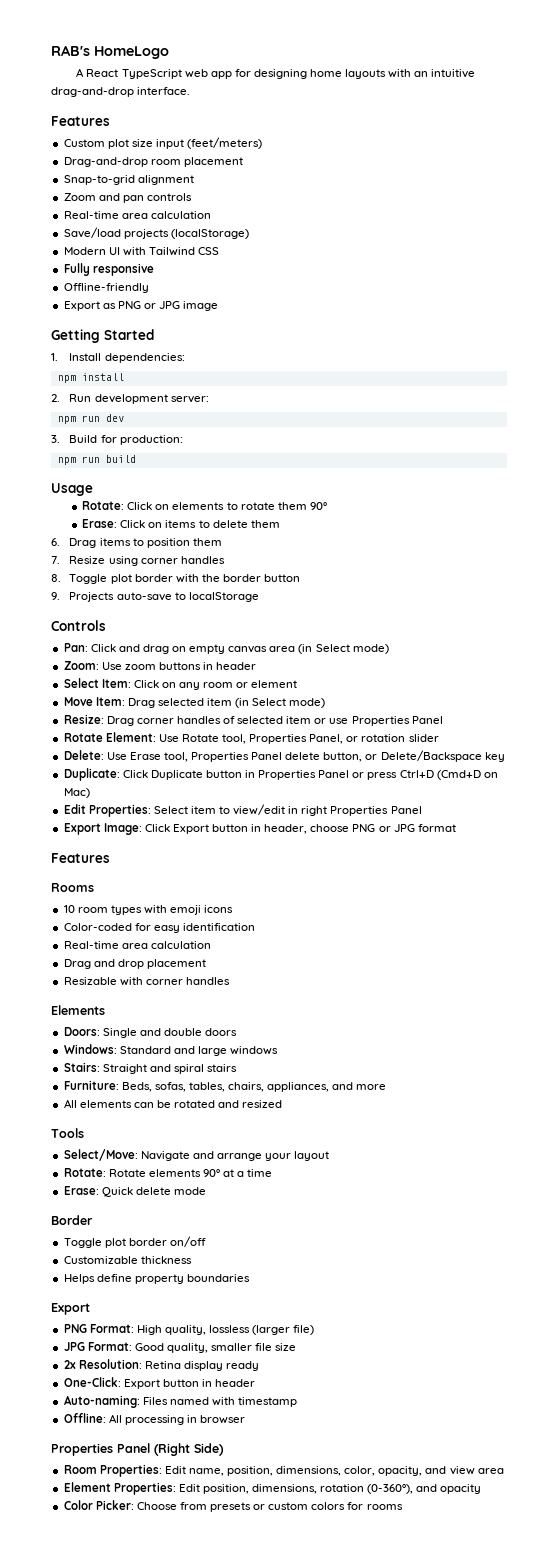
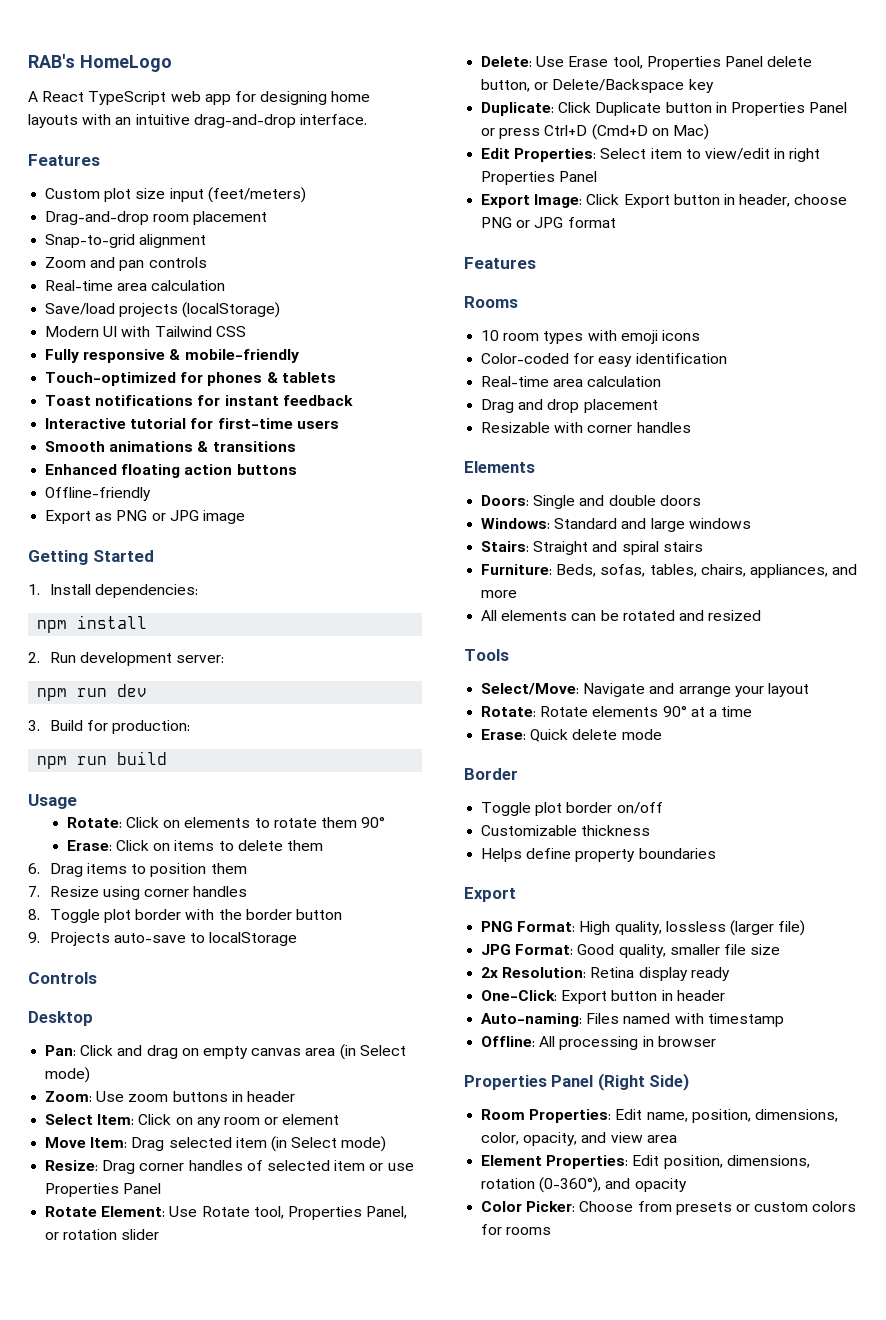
- Fully responsive
+ Fully responsive & mobile-friendly
+ Touch-optimized for phones & tablets
+ Toast notifications for instant feedback
+ Interactive tutorial for first-time users
+ Smooth animations & transitions
+ Enhanced floating action buttons
+ Desktop

